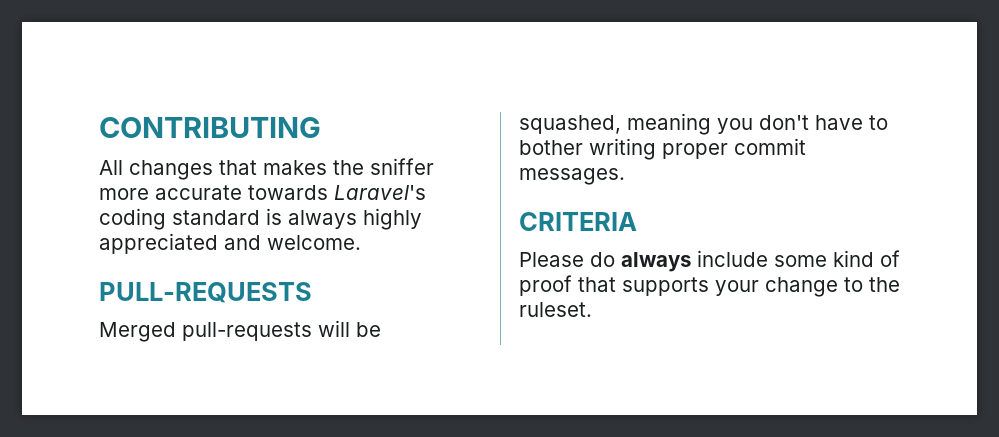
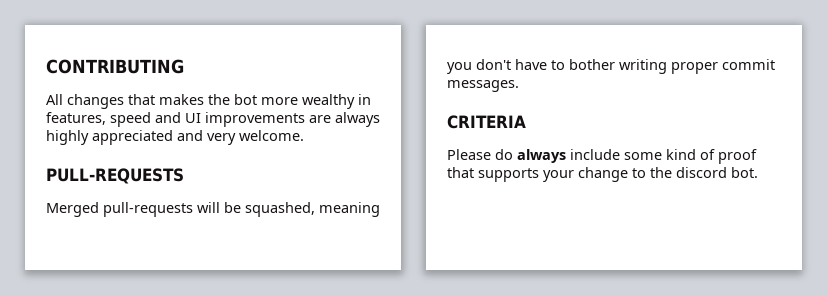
- All changes that makes the sniffer more accurate towards Laravel's coding standard is always highly appreciated and welcome.
+ All changes that makes the bot more wealthy in features, speed and UI improvements are always highly appreciated and very welcome.
- Please do always include some kind of proof that supports your change to the ruleset.
+ Please do always include some kind of proof that supports your change to the discord bot.

